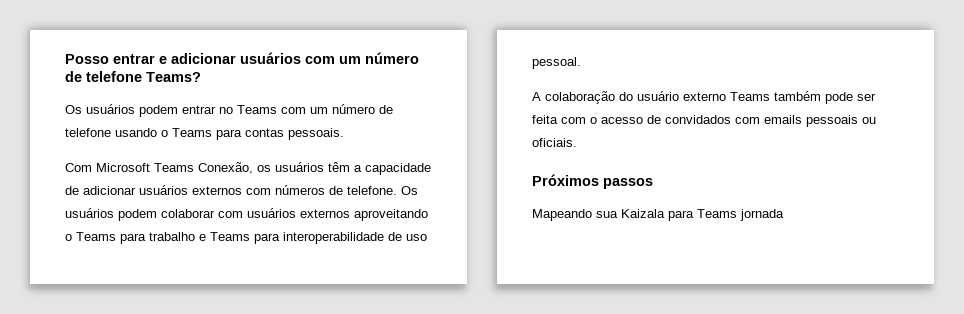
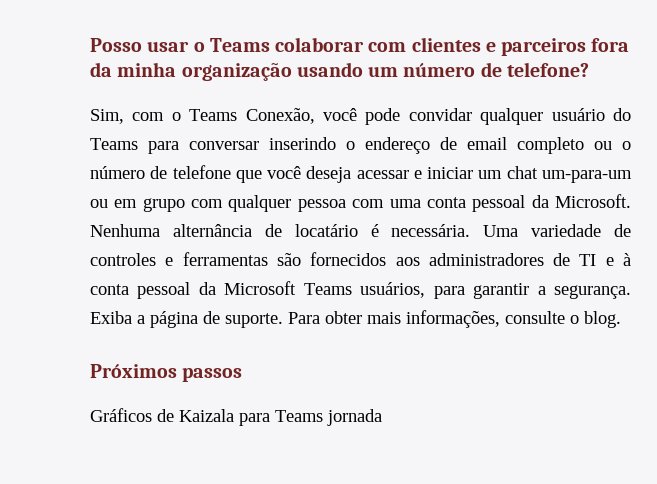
- Posso entrar e adicionar usuários com um número de telefone Teams?
- Os usuários podem entrar no Teams com um número de telefone usando o Teams para contas pessoais.
- Com Microsoft Teams Conexão, os usuários têm a capacidade de adicionar usuários externos com números de telefone. Os usuários podem colaborar com usuários externos aproveitando o Teams para trabalho e Teams para interoperabilidade de uso pessoal.
- A colaboração do usuário externo Teams também pode ser feita com o acesso de convidados com emails pessoais ou oficiais.
+ Posso usar o Teams colaborar com clientes e parceiros fora da minha organização usando um número de telefone?
+ Sim, com o Teams Conexão, você pode convidar qualquer usuário do Teams para conversar inserindo o endereço de email completo ou o número de telefone que você deseja acessar e iniciar um chat um-para-um ou em grupo com qualquer pessoa com uma conta pessoal da Microsoft. Nenhuma alternância de locatário é necessária. Uma variedade de controles e ferramentas são fornecidos aos administradores de TI e à conta pessoal da Microsoft Teams usuários, para garantir a segurança. Exiba a página de suporte. Para obter mais informações, consulte o blog.
- Mapeando sua Kaizala para Teams jornada
+ Gráficos de Kaizala para Teams jornada

